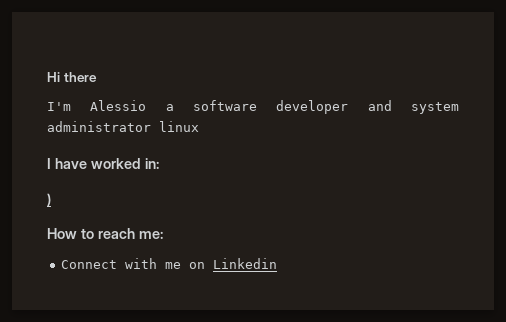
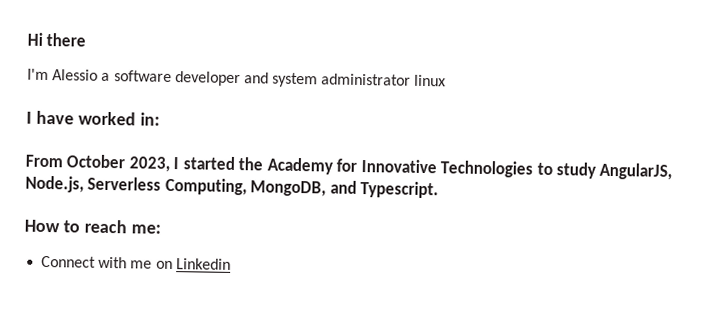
- )
+ From October 2023, I started the Academy for Innovative Technologies to study AngularJS, Node.js, Serverless Computing, MongoDB, and Typescript.

